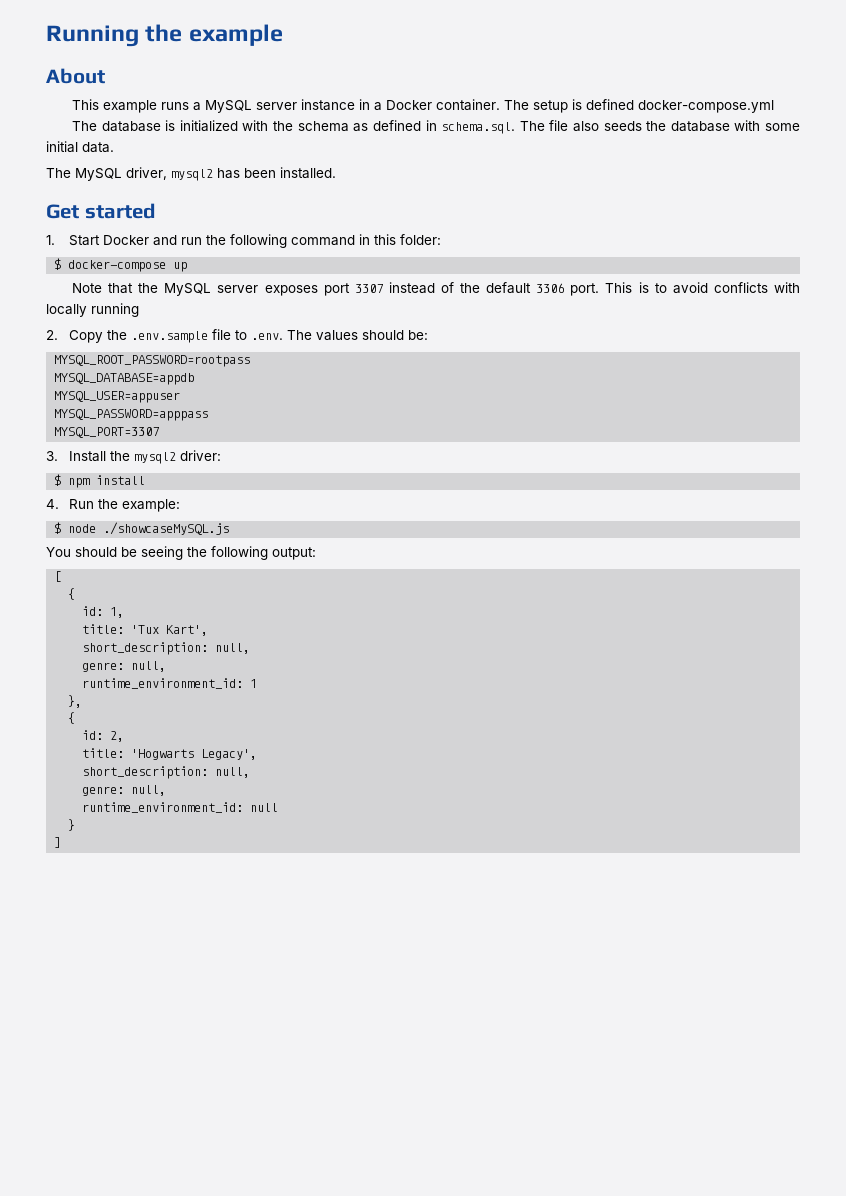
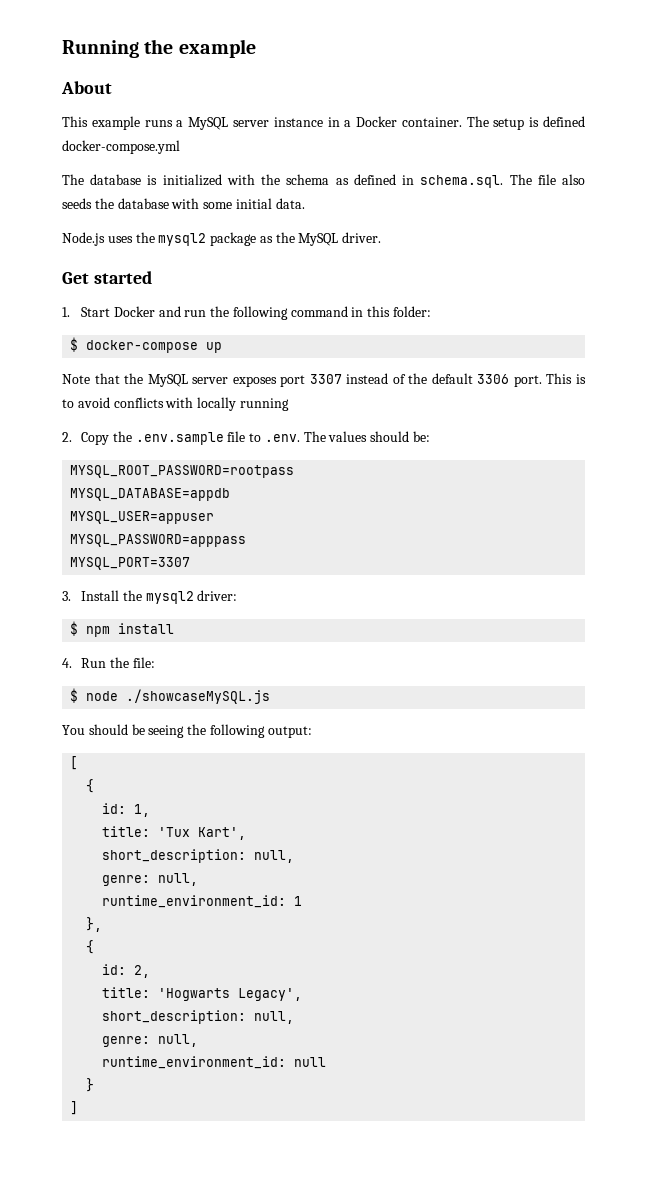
- The MySQL driver, mysql2 has been installed.
+ Node.js uses the mysql2 package as the MySQL driver.
- 4. Run the example:
+ 4. Run the file:

